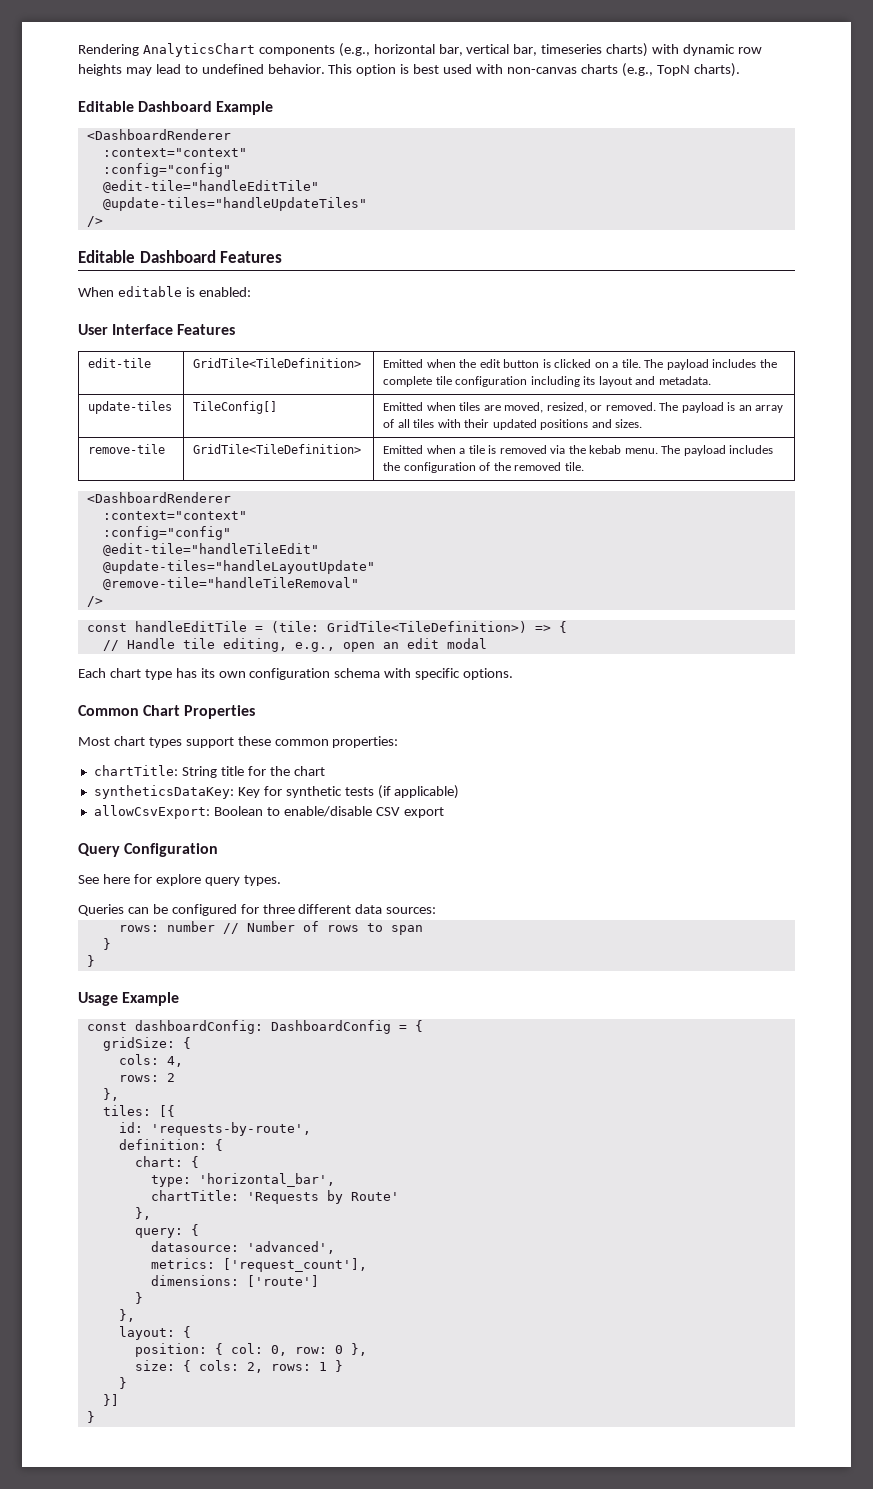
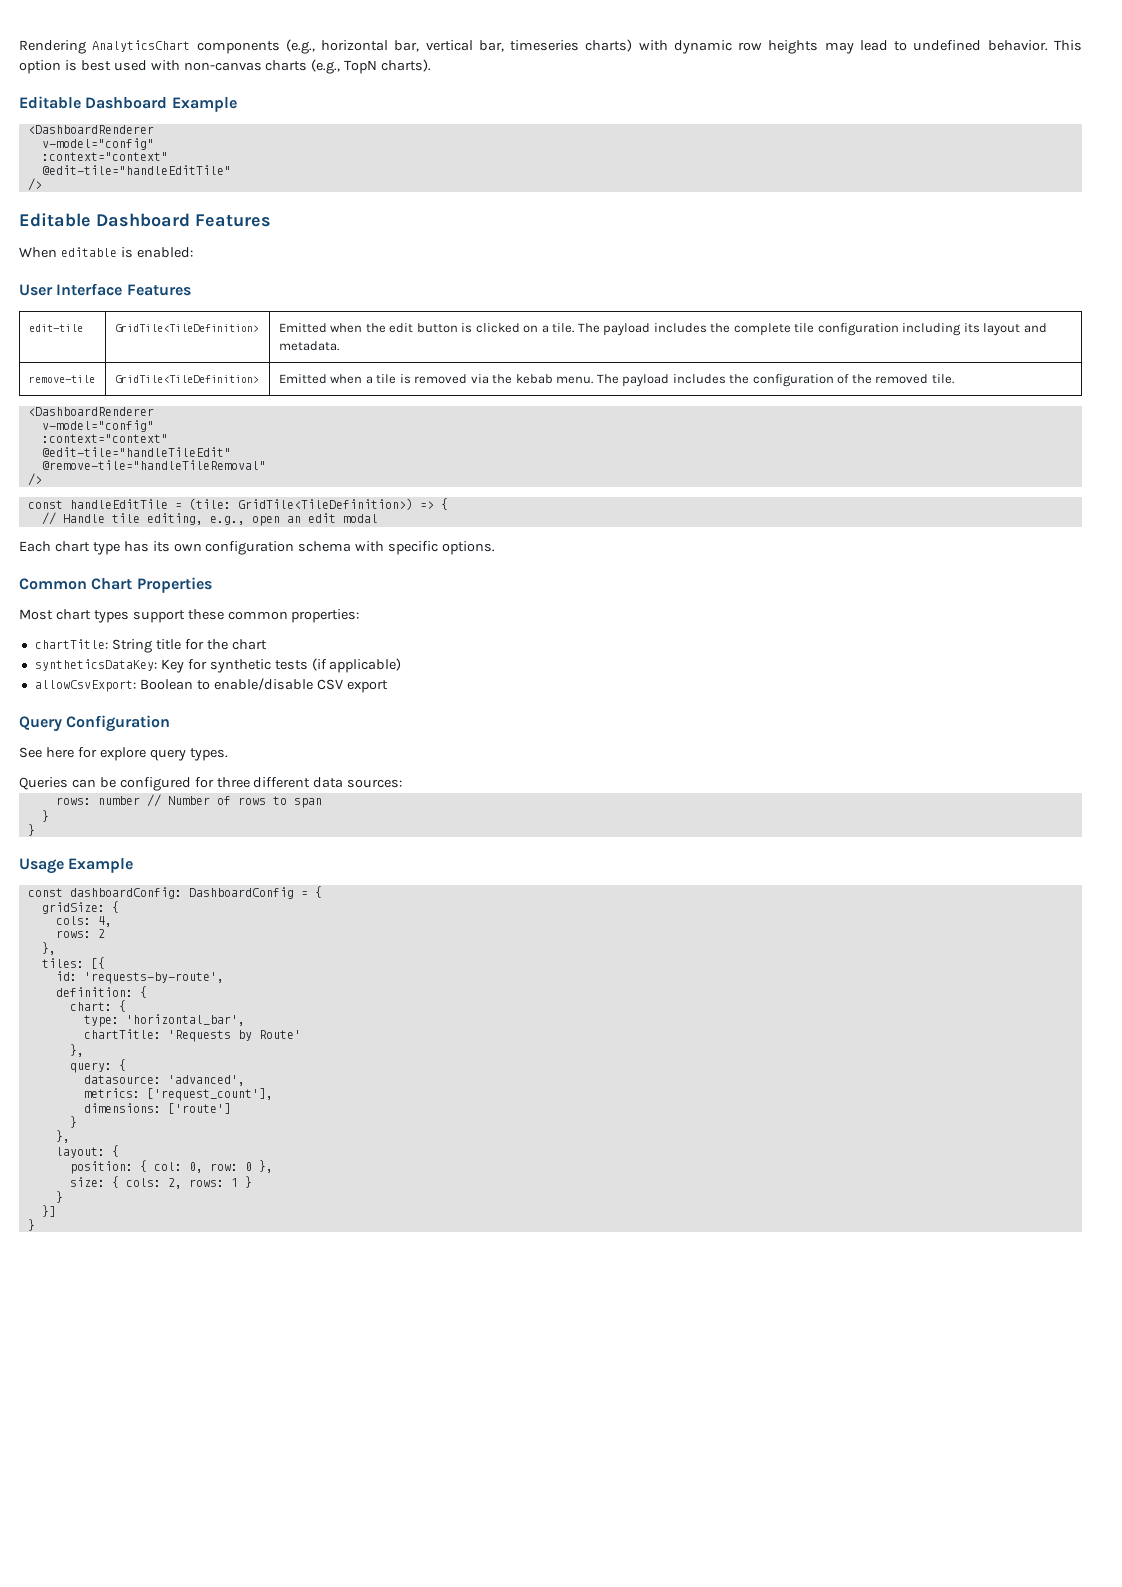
  Editable Dashboard Example
  <DashboardRenderer
+ v-model="config"
  :context="context"
- :config="config"
- @update-tiles="handleUpdateTiles"
- update-tiles | TileConfig[] | Emitted when tiles are moved, resized, or removed. The payload is an array of all tiles with their updated positions and sizes.
  remove-tile | GridTile<TileDefinition> | Emitted when a tile is removed via the kebab menu. The payload includes the configuration of the removed tile.
  <DashboardRenderer
+ v-model="config"
  :context="context"
- :config="config"
- @update-tiles="handleLayoutUpdate"

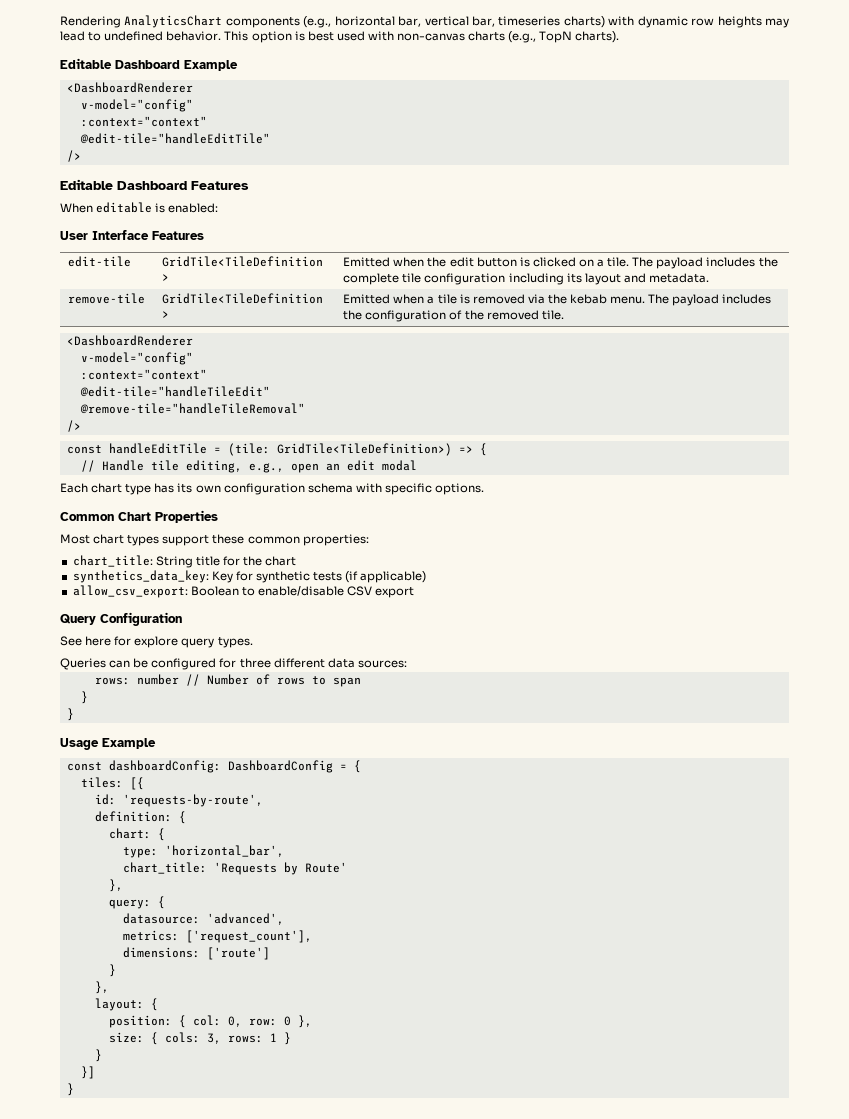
- chartTitle: String title for the chart
+ chart_title: String title for the chart
- syntheticsDataKey: Key for synthetic tests (if applicable)
+ synthetics_data_key: Key for synthetic tests (if applicable)
- allowCsvExport: Boolean to enable/disable CSV export
+ allow_csv_export: Boolean to enable/disable CSV export
- gridSize: {
- cols: 4,
- rows: 2
- },
- chartTitle: 'Requests by Route'
+ chart_title: 'Requests by Route'
- size: { cols: 2, rows: 1 }
+ size: { cols: 3, rows: 1 }

